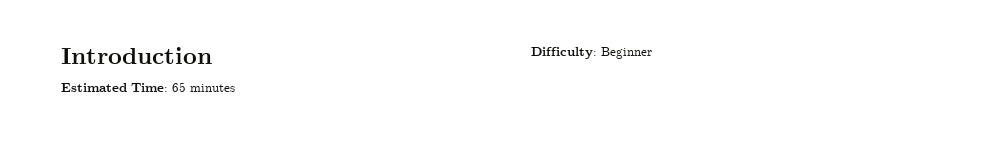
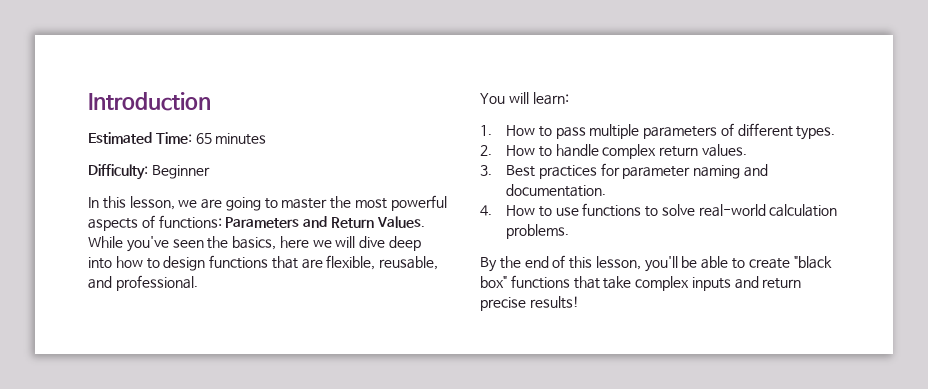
+ In this lesson, we are going to master the most powerful aspects of functions: Parameters and Return Values. While you've seen the basics, here we will dive deep into how to design functions that are flexible, reusable, and professional.
+ You will learn:
+ 1. How to pass multiple parameters of different types.
+ 2. How to handle complex return values.
+ 3. Best practices for parameter naming and documentation.
+ 4. How to use functions to solve real-world calculation problems.
+ By the end of this lesson, you'll be able to create "black box" functions that take complex inputs and return precise results!

